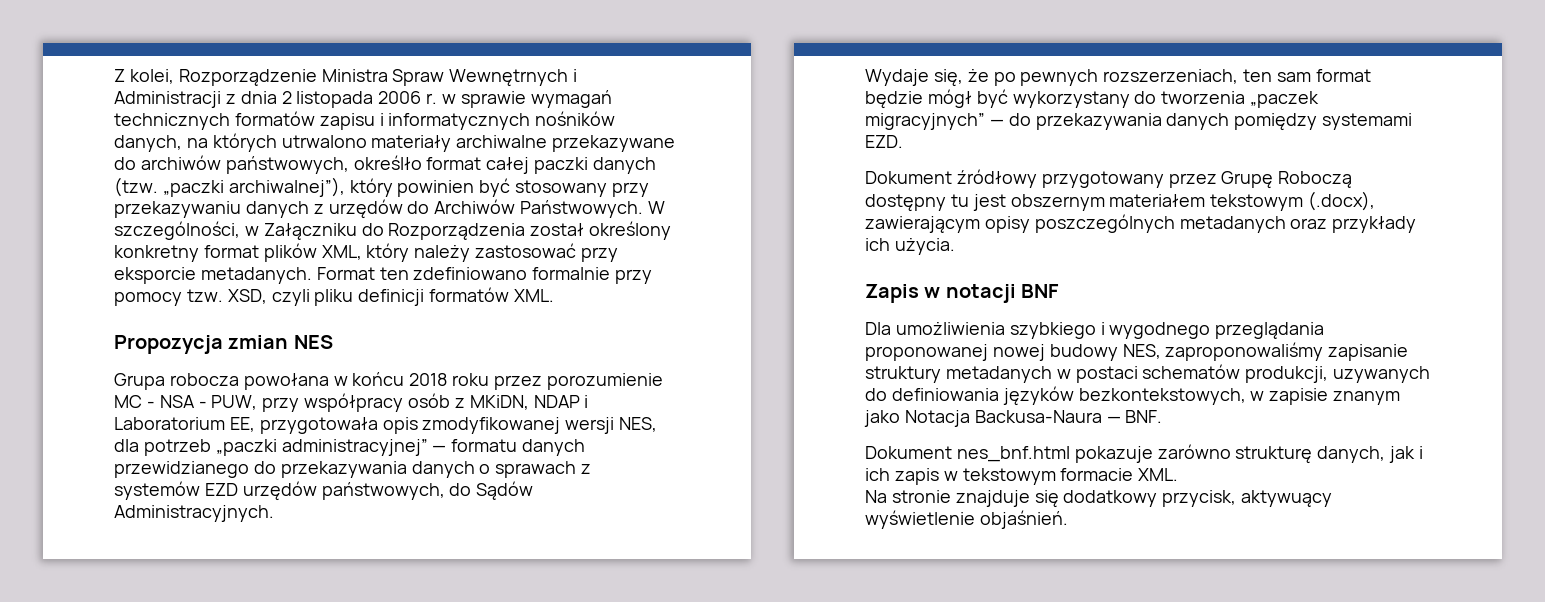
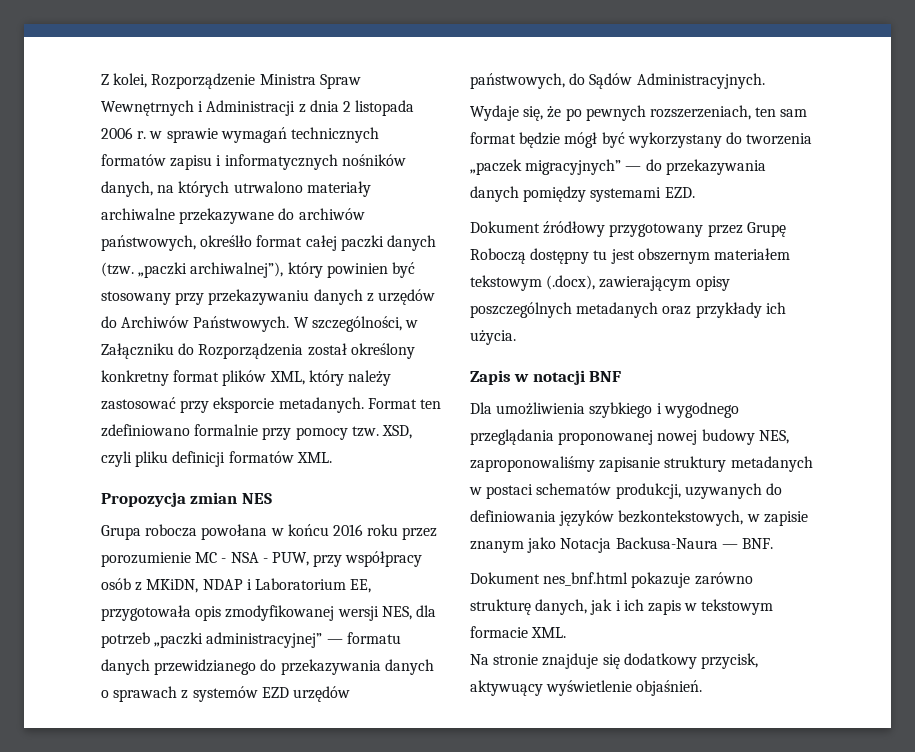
- Grupa robocza powołana w końcu 2018 roku przez porozumienie MC - NSA - PUW, przy współpracy osób z MKiDN, NDAP i Laboratorium EE, przygotowała opis zmodyfikowanej wersji NES, dla potrzeb „paczki administracyjnej” — formatu danych przewidzianego do przekazywania danych o sprawach z systemów EZD urzędów państwowych, do Sądów Administracyjnych.
+ Grupa robocza powołana w końcu 2016 roku przez porozumienie MC - NSA - PUW, przy współpracy osób z MKiDN, NDAP i Laboratorium EE, przygotowała opis zmodyfikowanej wersji NES, dla potrzeb „paczki administracyjnej” — formatu danych przewidzianego do przekazywania danych o sprawach z systemów EZD urzędów państwowych, do Sądów Administracyjnych.

